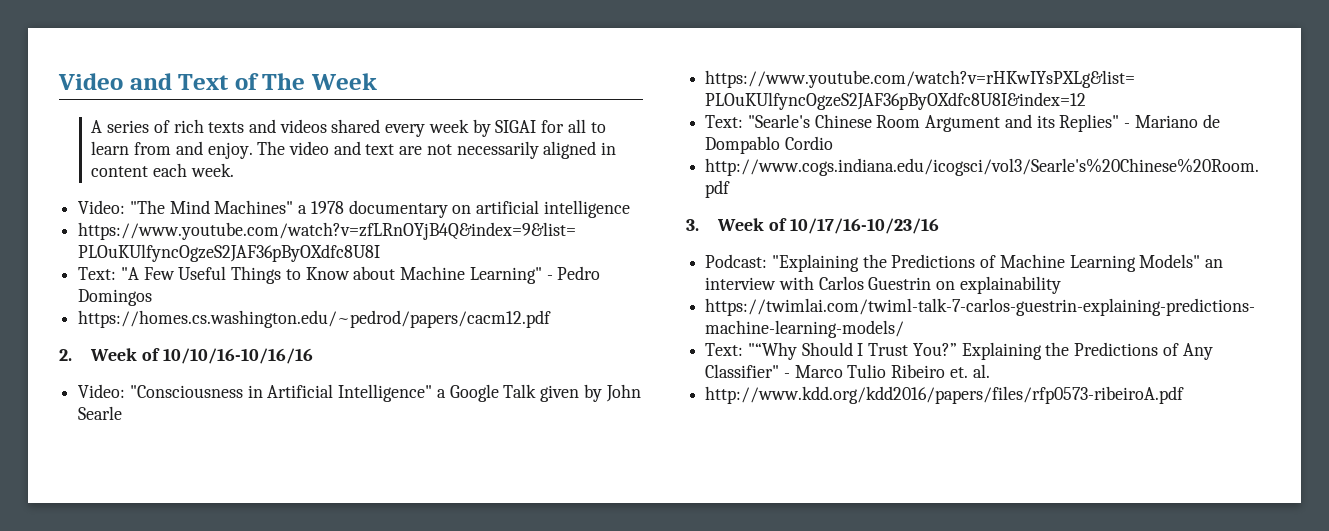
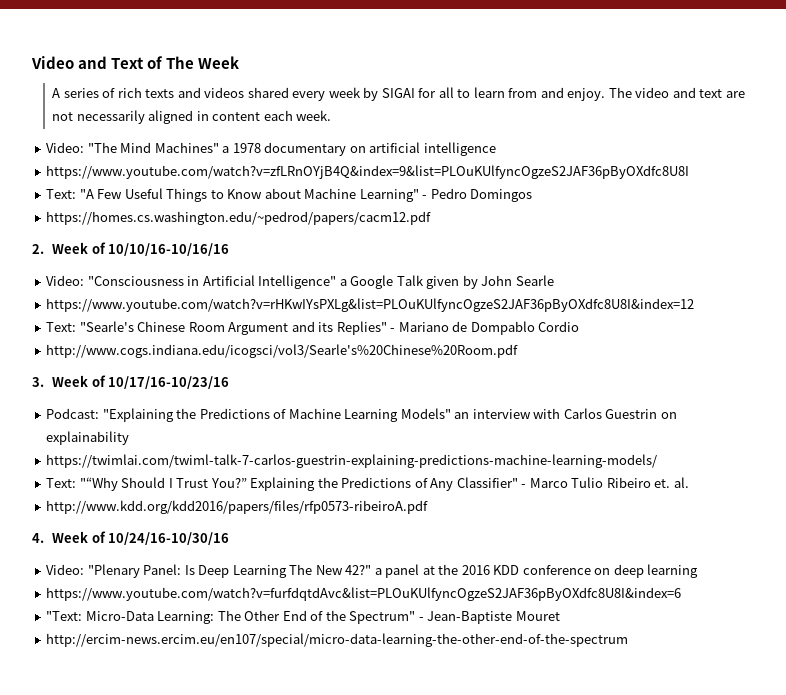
+ 4. Week of 10/24/16-10/30/16
+ Video: "Plenary Panel: Is Deep Learning The New 42?" a panel at the 2016 KDD conference on deep learning
+ https://www.youtube.com/watch?v=furfdqtdAvc&list=PLOuKUlfyncOgzeS2JAF36pByOXdfc8U8I&index=6
+ "Text: Micro-Data Learning: The Other End of the Spectrum" - Jean-Baptiste Mouret
+ http://ercim-news.ercim.eu/en107/special/micro-data-learning-the-other-end-of-the-spectrum

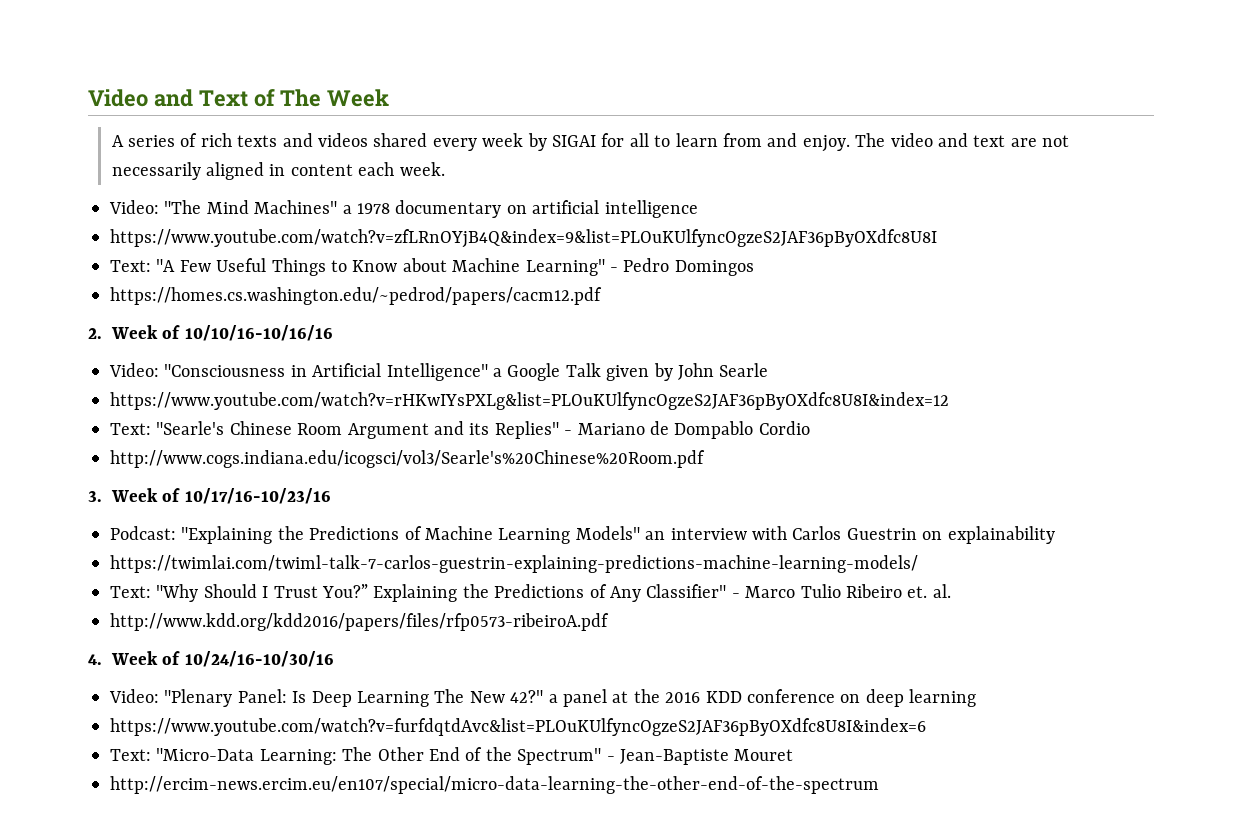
- Text: "“Why Should I Trust You?”
+ Text: "Why Should I Trust You?”
- "Text: Micro-Data Learning: The Other End of the Spectrum" - Jean-Baptiste Mouret
+ Text: "Micro-Data Learning: The Other End of the Spectrum" - Jean-Baptiste Mouret

